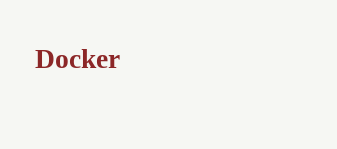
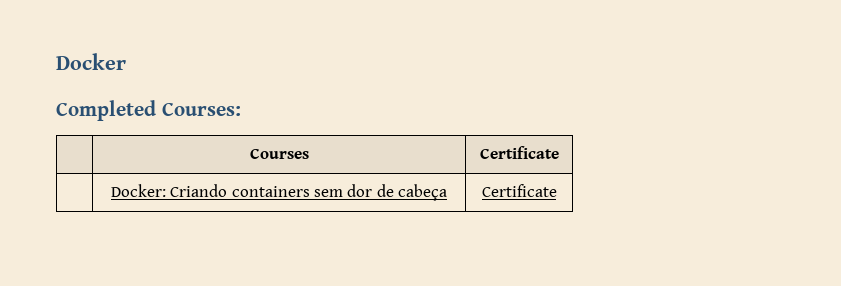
+ Completed Courses:
+ | Courses | Certificate
+ | Docker: Criando containers sem dor de cabeça | Certificate

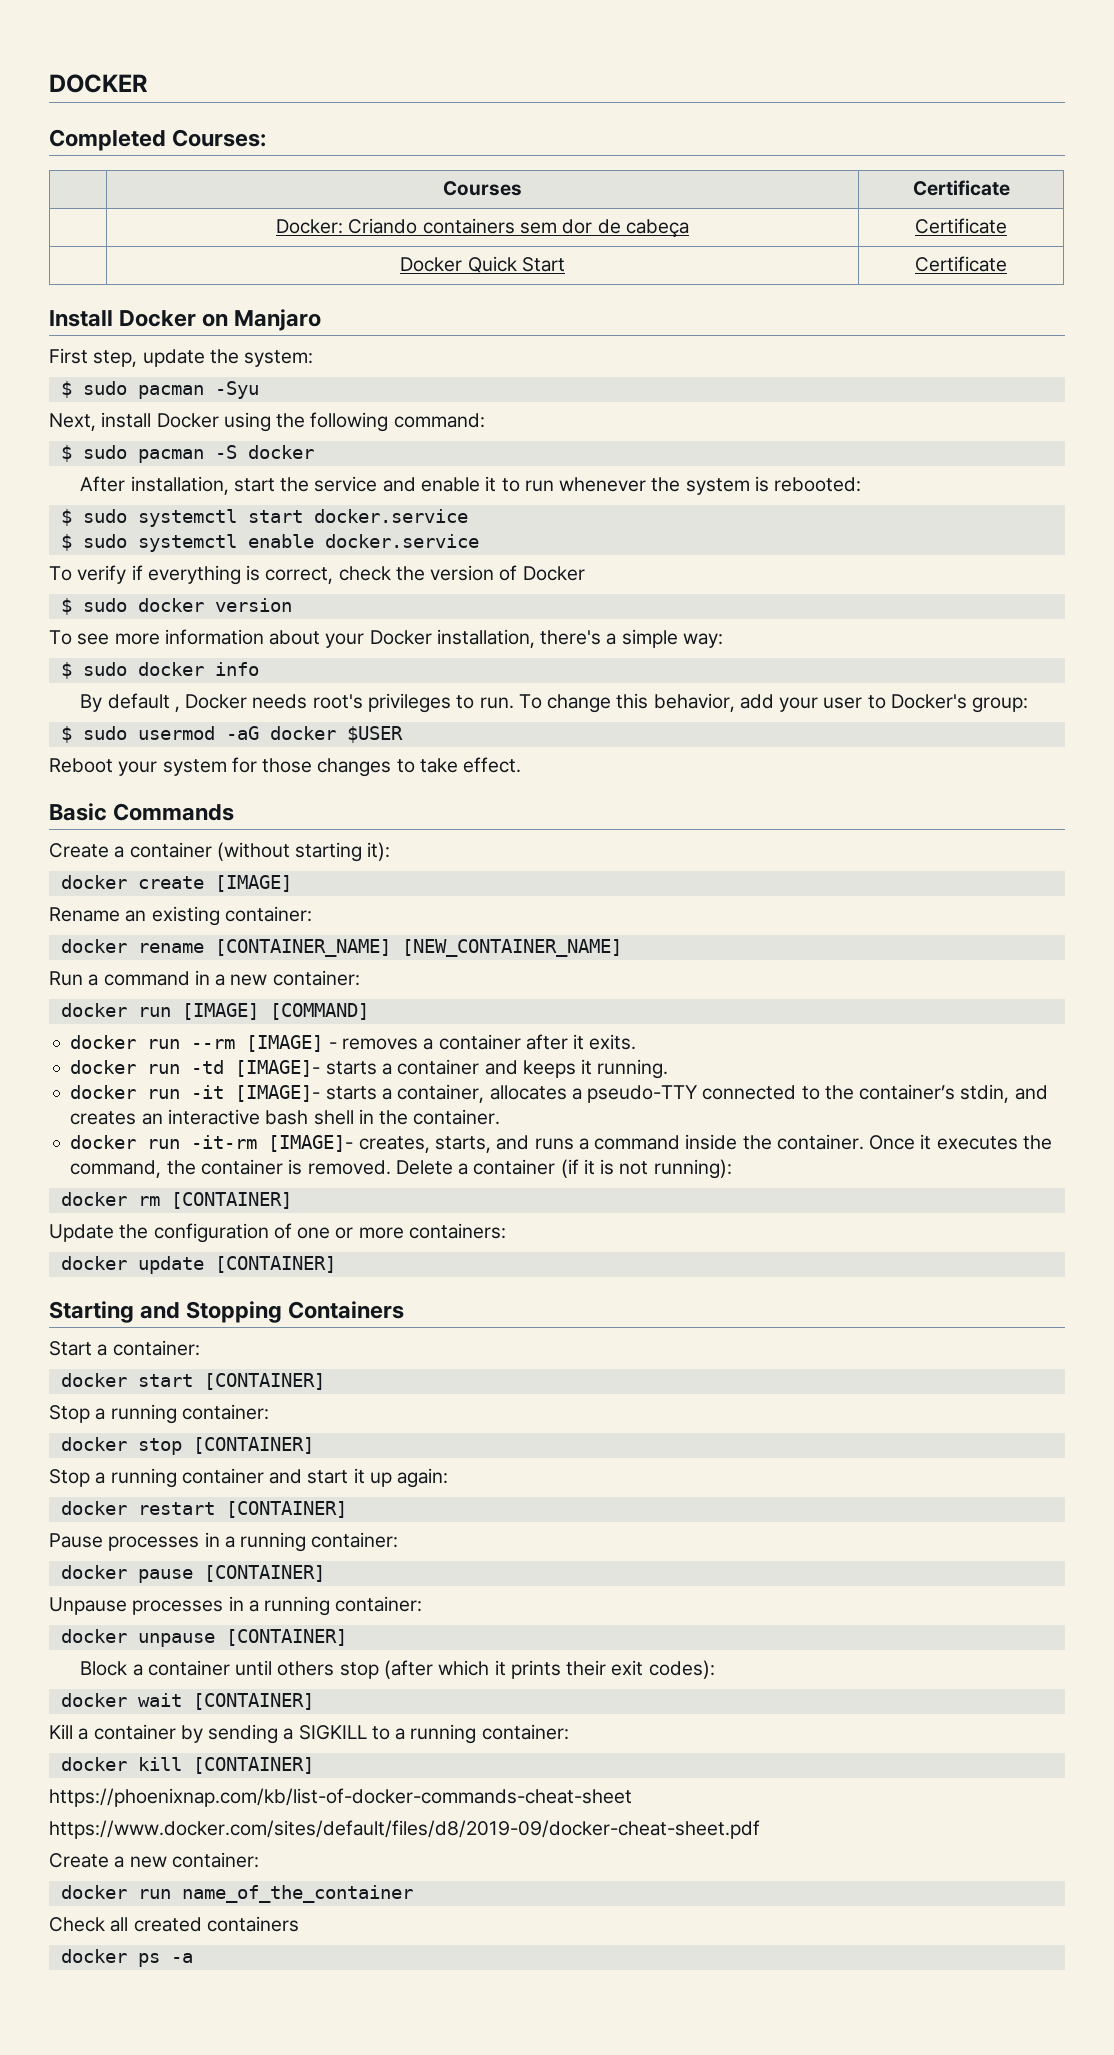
- Docker
+ DOCKER
+ | Docker Quick Start | Certificate
+ Install Docker on Manjaro
+ First step, update the system:
+ $ sudo pacman -Syu
+ Next, install Docker using the following command:
+ $ sudo pacman -S docker
+ After installation, start the service and enable it to run whenever the system is rebooted:
+ $ sudo systemctl start docker.service
+ $ sudo systemctl enable docker.service
+ To verify if everything is correct, check the version of Docker
+ $ sudo docker version
+ To see more information about your Docker installation, there's a simple way:
+ $ sudo docker info
+ By default , Docker needs root's privileges to run. To change this behavior, add your user to Docker's group:
+ $ sudo usermod -aG docker $USER
+ Reboot your system for those changes to take effect.
+ Basic Commands
+ Create a container (without starting it):
+ docker create [IMAGE]
+ Rename an existing container:
+ docker rename [CONTAINER_NAME] [NEW_CONTAINER_NAME]
+ Run a command in a new container:
+ docker run [IMAGE] [COMMAND]
+ docker run --rm [IMAGE] - removes a container after it exits.
+ docker run -td [IMAGE]- starts a container and keeps it running.
+ docker run -it [IMAGE]- starts a container, allocates a pseudo-TTY connected to the container’s stdin, and creates an interactive bash shell in the container.
+ docker run -it-rm [IMAGE]- creates, starts, and runs a command inside the container. Once it executes the command, the container is removed. Delete a container (if it is not running):
+ docker rm [CONTAINER]
+ Update the configuration of one or more containers:
+ docker update [CONTAINER]
+ Starting and Stopping Containers
+ Start a container:
+ docker start [CONTAINER]
+ Stop a running container:
+ docker stop [CONTAINER]
+ Stop a running container and start it up again:
+ docker restart [CONTAINER]
+ Pause processes in a running container:
+ docker pause [CONTAINER]
+ Unpause processes in a running container:
+ docker unpause [CONTAINER]
+ Block a container until others stop (after which it prints their exit codes):
+ docker wait [CONTAINER]
+ Kill a container by sending a SIGKILL to a running container:
+ docker kill [CONTAINER]
+ https://phoenixnap.com/kb/list-of-docker-commands-cheat-sheet
+ https://www.docker.com/sites/default/files/d8/2019-09/docker-cheat-sheet.pdf
+ Create a new container:
+ docker run name_of_the_container
+ Check all created containers
+ docker ps -a

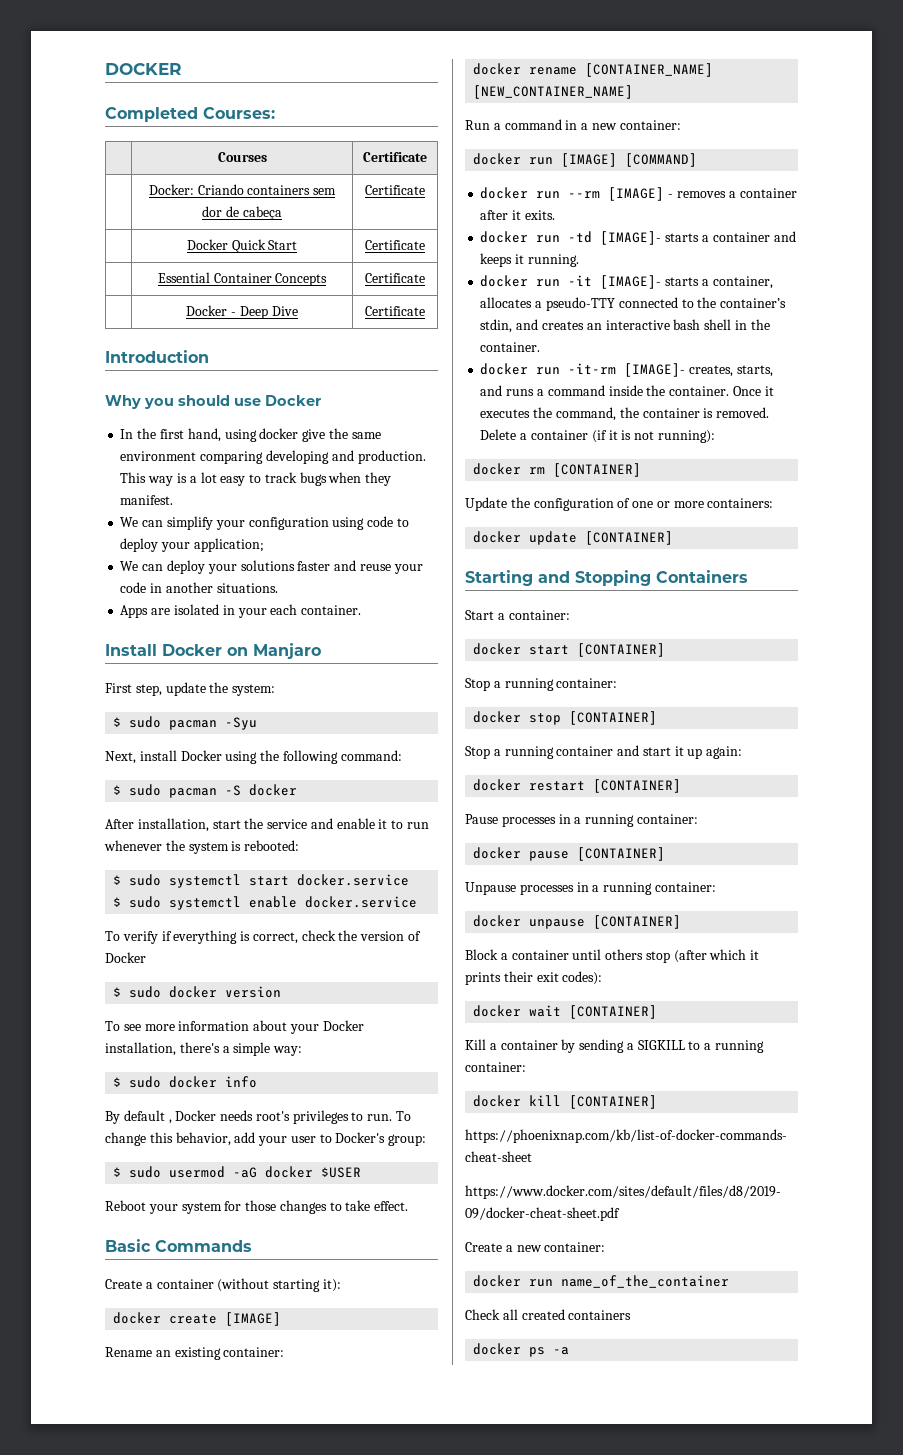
+ | Essential Container Concepts | Certificate
+ | Docker - Deep Dive | Certificate
+ Introduction
+ Why you should use Docker
+ In the first hand, using docker give the same environment comparing developing and production. This way is a lot easy to track bugs when they manifest.
+ We can simplify your configuration using code to deploy your application;
+ We can deploy your solutions faster and reuse your code in another situations.
+ Apps are isolated in your each container.

